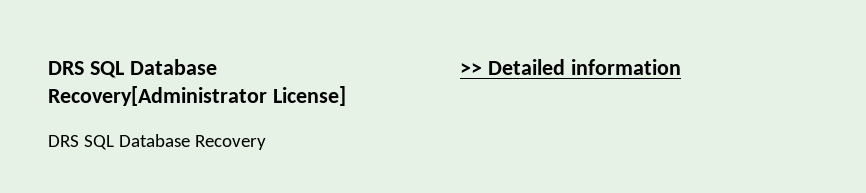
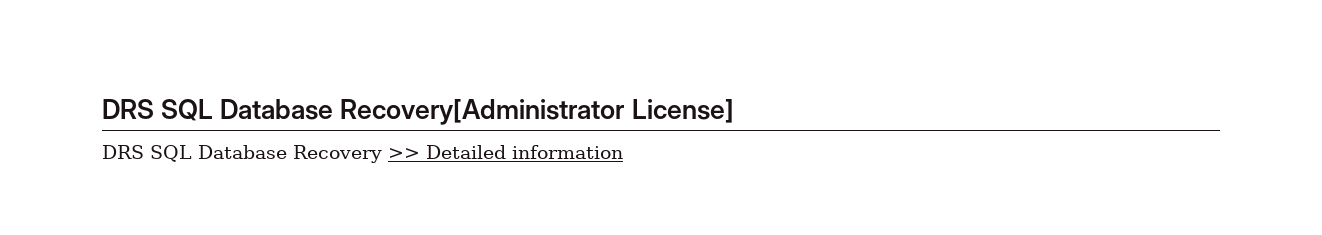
- DRS SQL Database Recovery
- >> Detailed information
+ DRS SQL Database Recovery >> Detailed information

